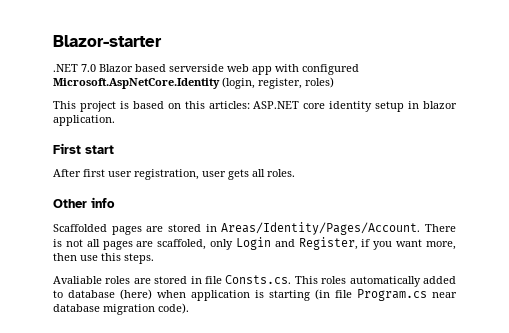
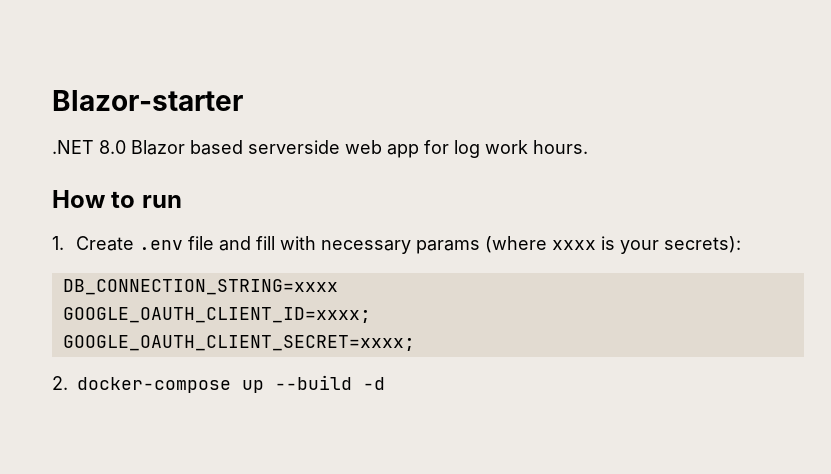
- .NET 7.0 Blazor based serverside web app with configured Microsoft.AspNetCore.Identity (login, register, roles)
- This project is based on this articles: ASP.NET core identity setup in blazor application.
- First start
- After first user registration, user gets all roles.
- Other info
- Scaffolded pages are stored in Areas/Identity/Pages/Account. There is not all pages are scaffoled, only Login and Register, if you want more, then use this steps.
- Avaliable roles are stored in file Consts.cs. This roles automatically added to database (here) when application is starting (in file Program.cs near database migration code).
+ .NET 8.0 Blazor based serverside web app for log work hours.
+ How to run
+ 1. Create .env file and fill with necessary params (where xxxx is your secrets):
+ DB_CONNECTION_STRING=xxxx
+ GOOGLE_OAUTH_CLIENT_ID=xxxx;
+ GOOGLE_OAUTH_CLIENT_SECRET=xxxx;
+ 2. docker-compose up --build -d

